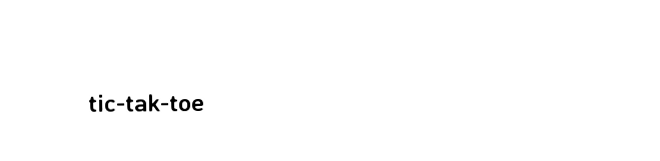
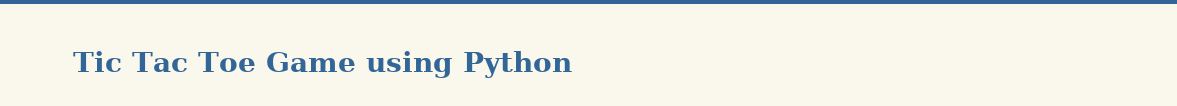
- tic-tak-toe
+ Tic Tac Toe Game using Python

